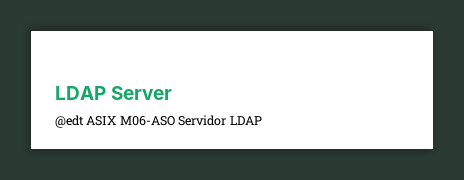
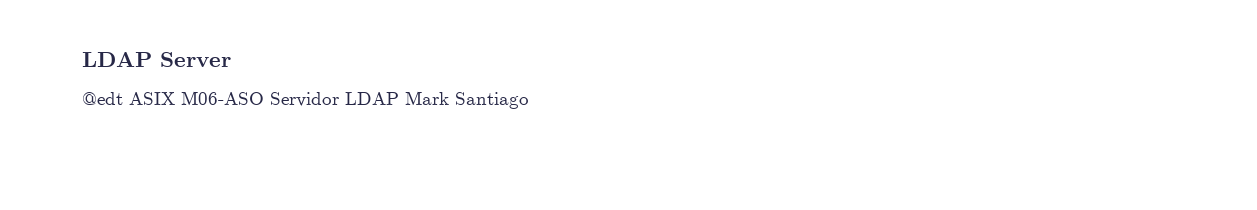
- @edt ASIX M06-ASO Servidor LDAP
+ @edt ASIX M06-ASO Servidor LDAP Mark Santiago

